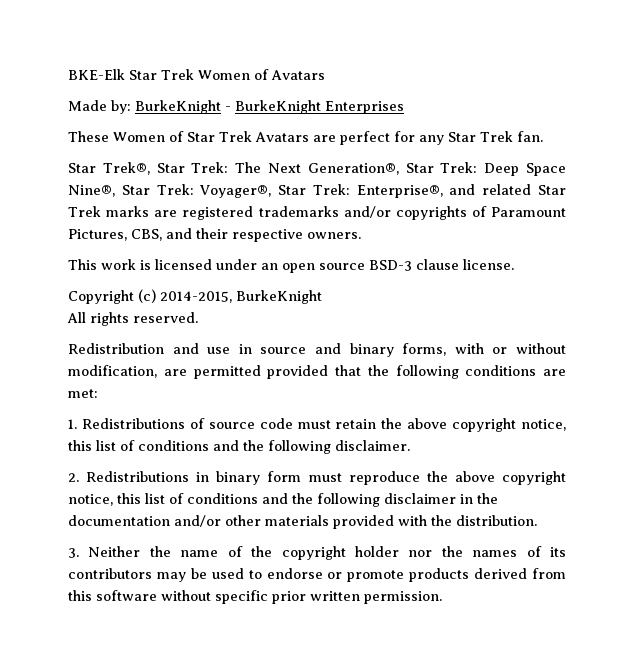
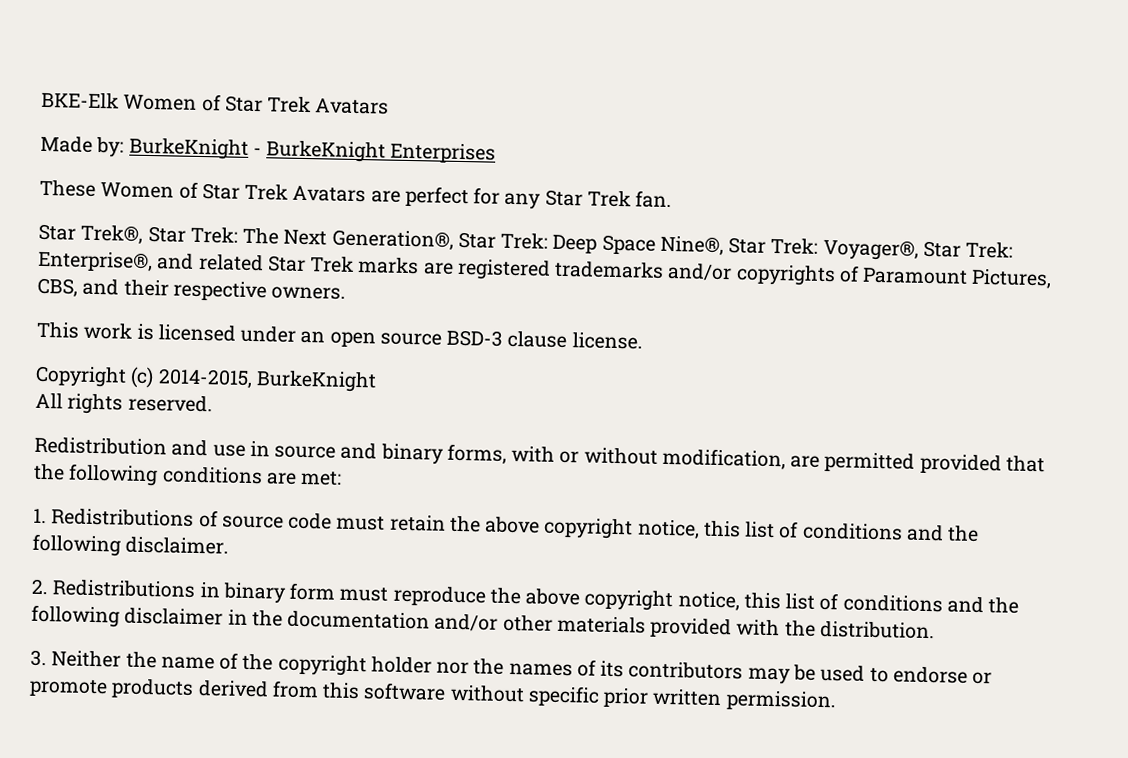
- BKE-Elk Star Trek Women of Avatars
+ BKE-Elk Women of Star Trek Avatars

